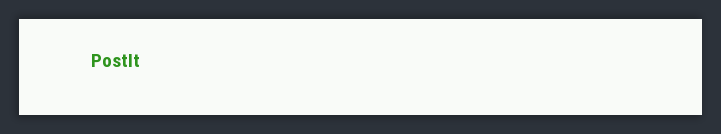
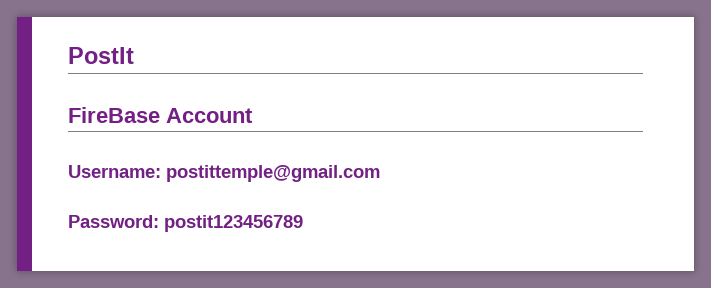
+ FireBase Account
+ Username: postittemple@gmail.com
+ Password: postit123456789

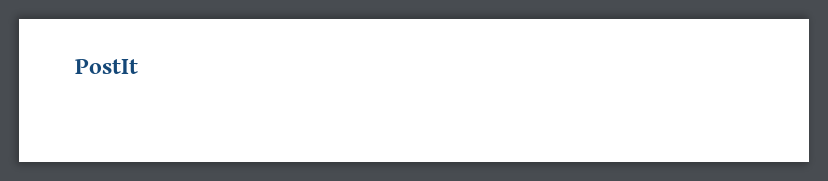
- FireBase Account
- Username: postittemple@gmail.com
- Password: postit123456789

